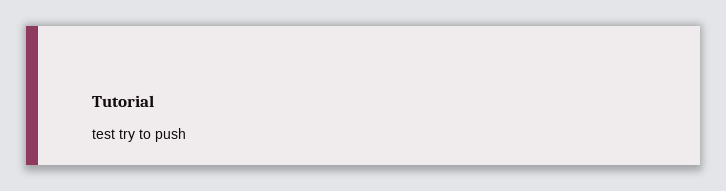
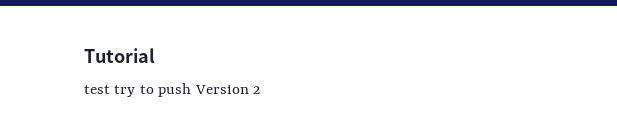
- test try to push
+ test try to push Version 2

